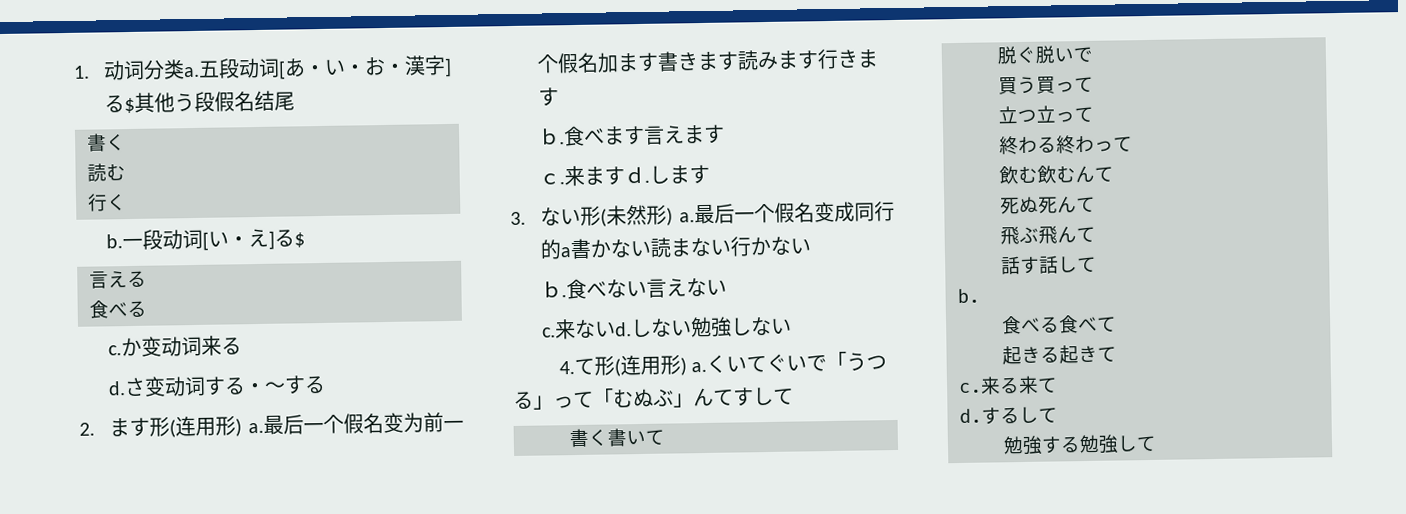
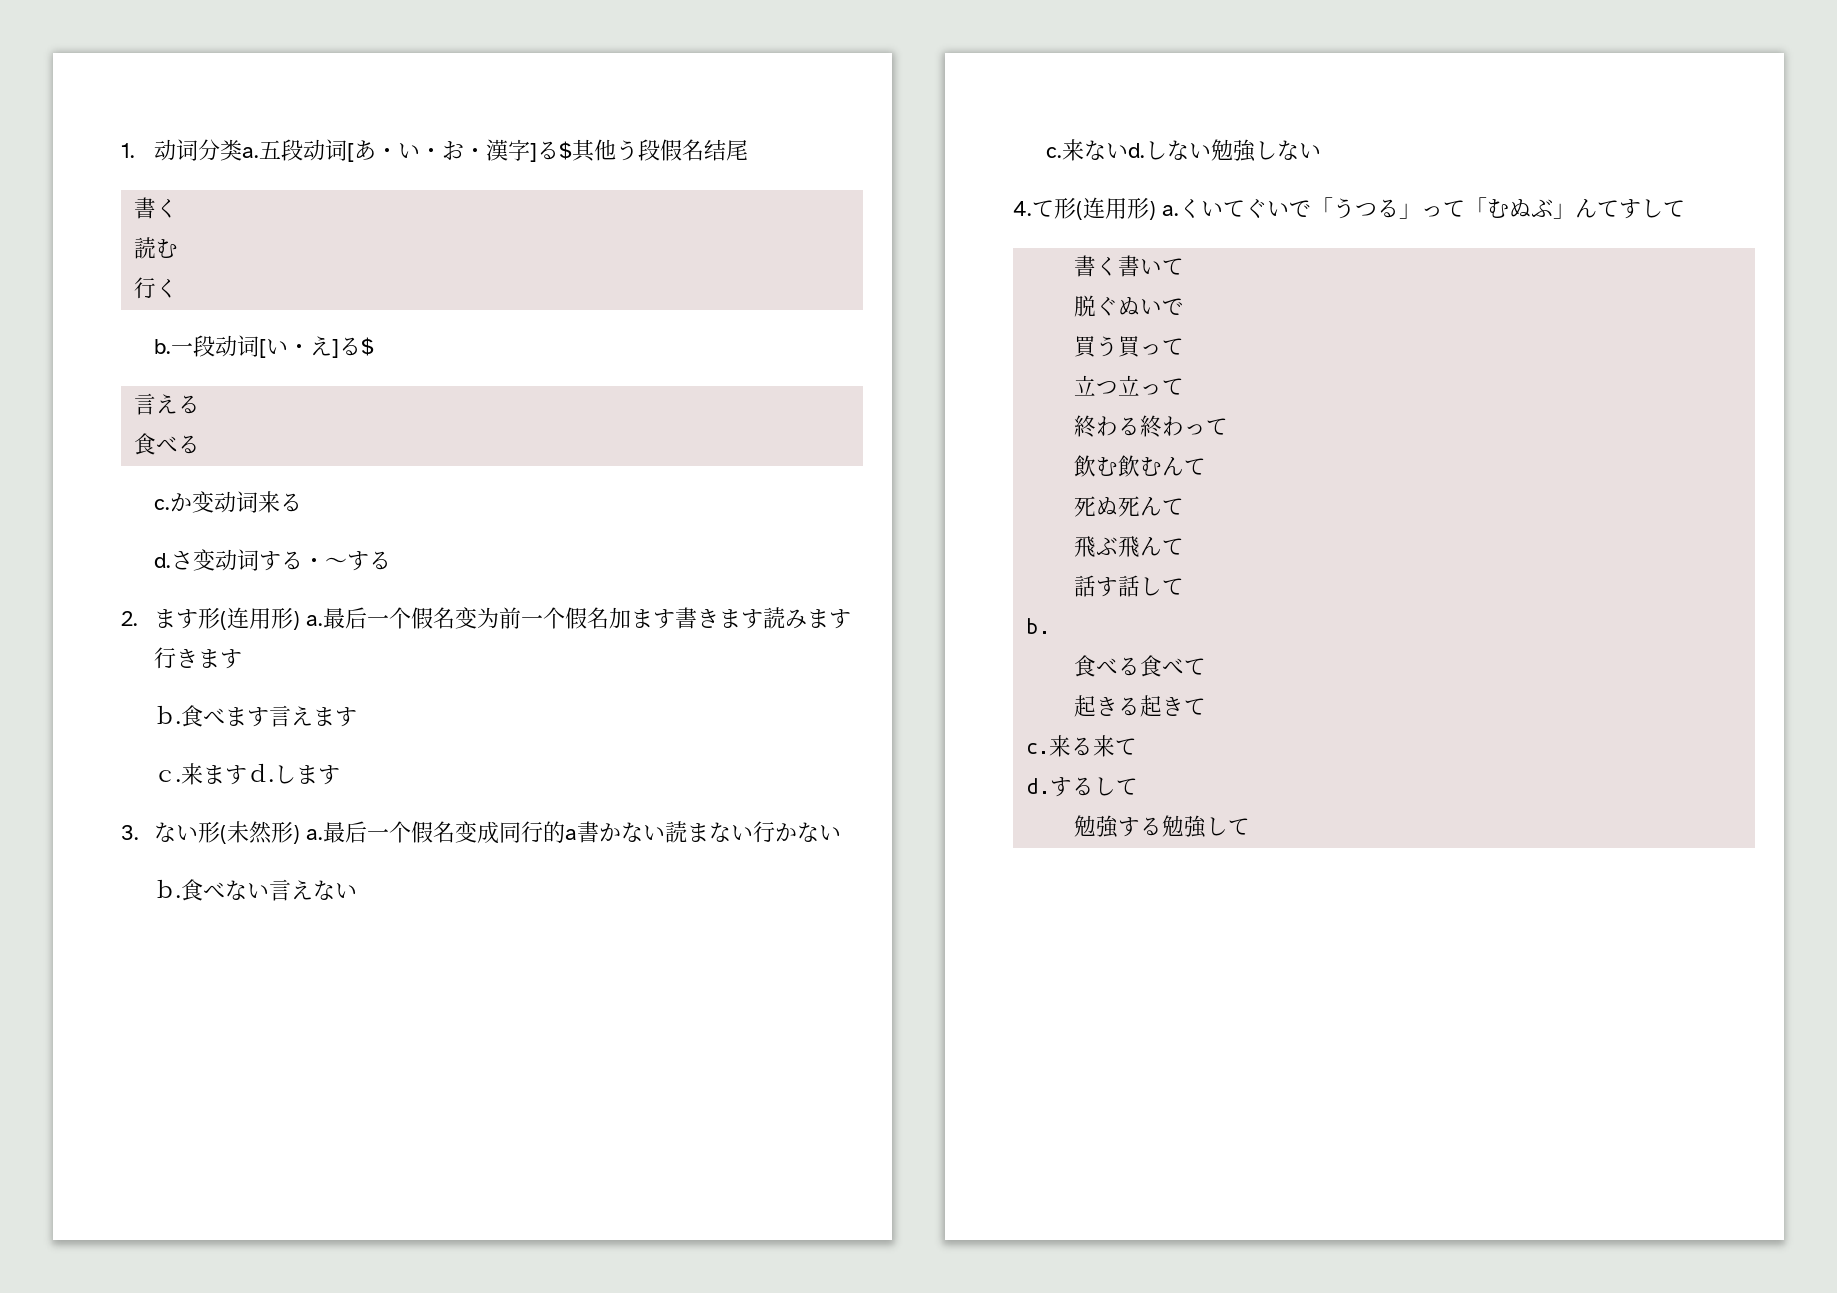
- 脱ぐ脱いで
+ 脱ぐぬいで

